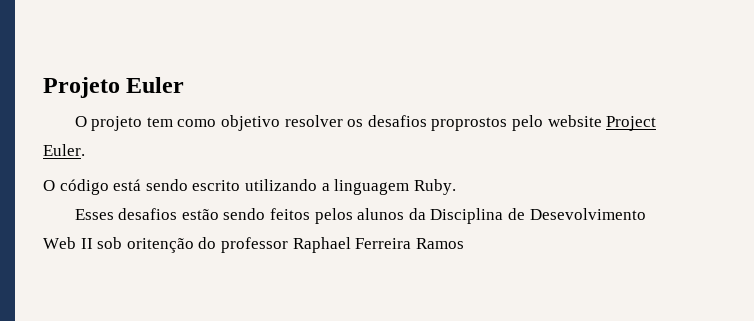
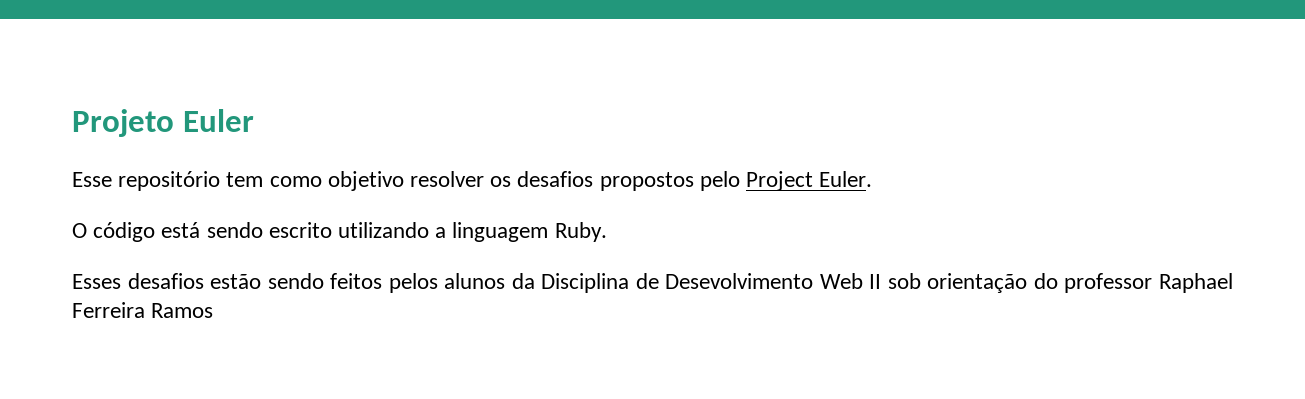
- O projeto tem como objetivo resolver os desafios proprostos pelo website Project Euler.
+ Esse repositório tem como objetivo resolver os desafios propostos pelo Project Euler.
- Esses desafios estão sendo feitos pelos alunos da Disciplina de Desevolvimento Web II sob oritenção do professor Raphael Ferreira Ramos
+ Esses desafios estão sendo feitos pelos alunos da Disciplina de Desevolvimento Web II sob orientação do professor Raphael Ferreira Ramos

